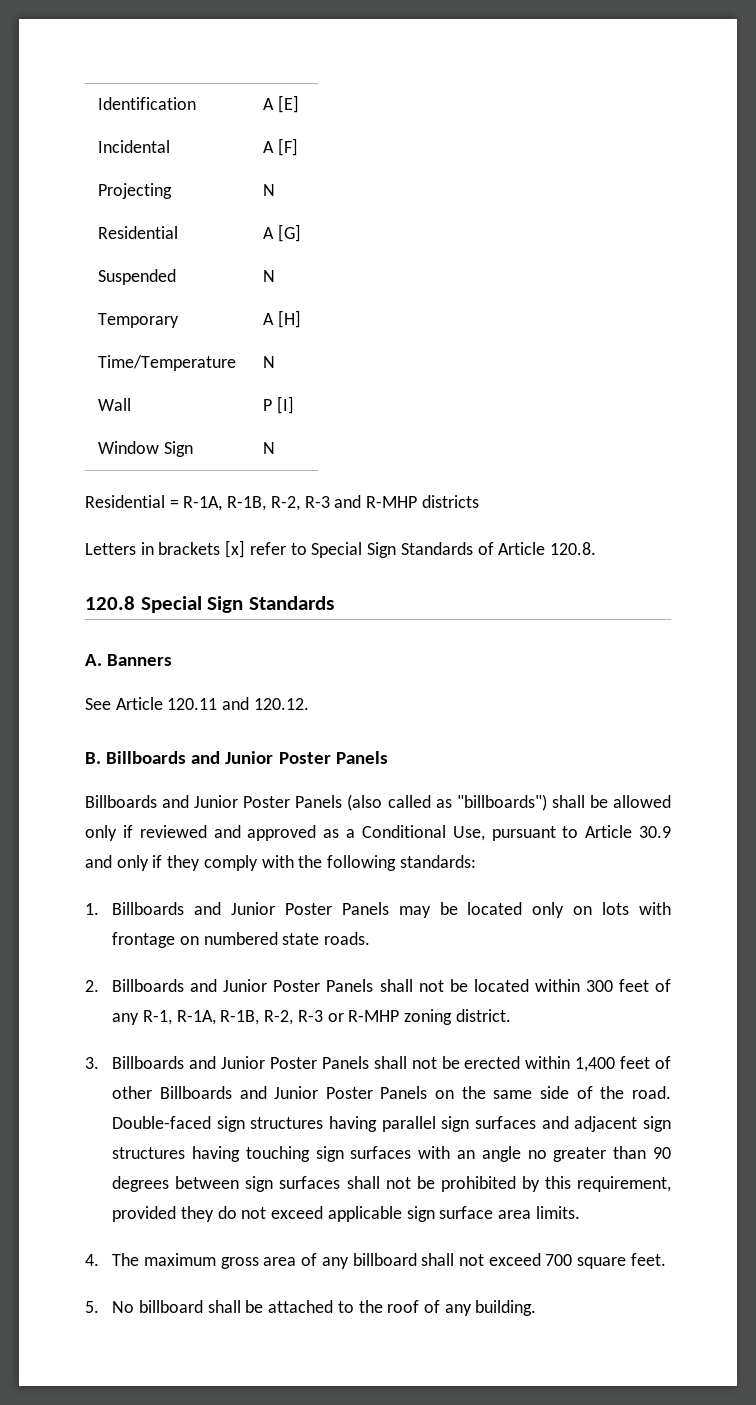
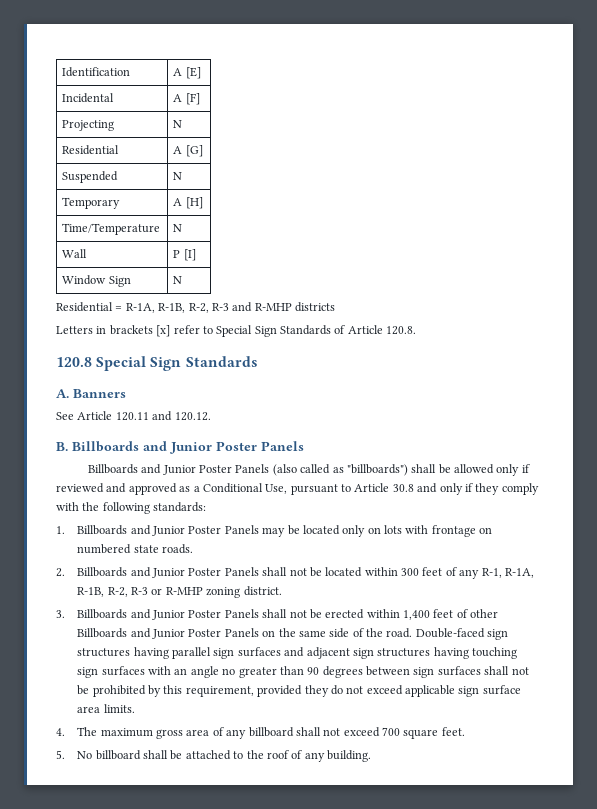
- Billboards and Junior Poster Panels (also called as "billboards") shall be allowed only if reviewed and approved as a Conditional Use, pursuant to Article 30.9 and only if they comply with the following standards:
+ Billboards and Junior Poster Panels (also called as "billboards") shall be allowed only if reviewed and approved as a Conditional Use, pursuant to Article 30.8 and only if they comply with the following standards:

